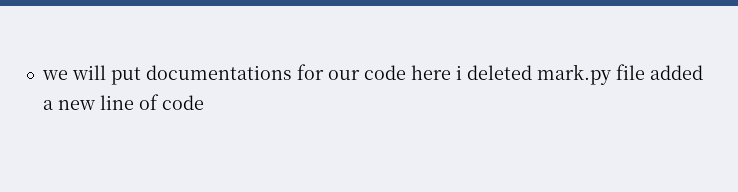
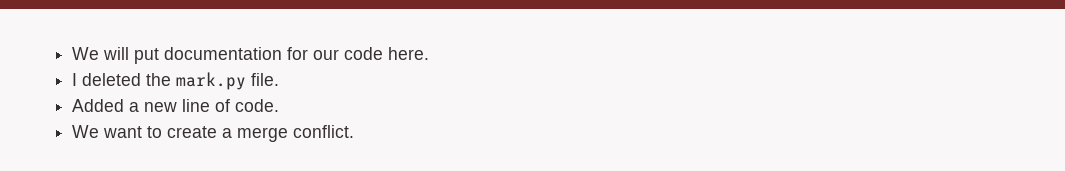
- we will put documentations for our code here i deleted mark.py file added a new line of code
+ We will put documentation for our code here.
+ I deleted the mark.py file.
+ Added a new line of code.
+ We want to create a merge conflict.

